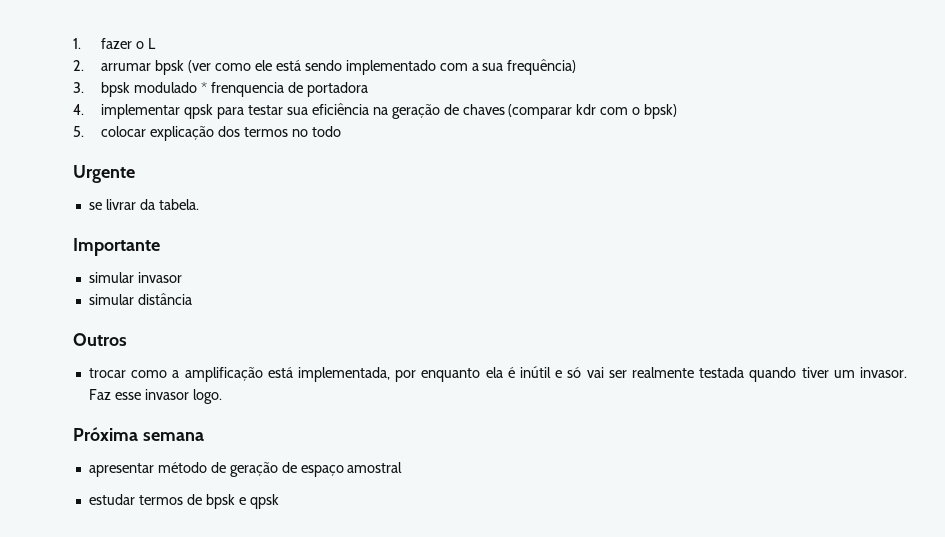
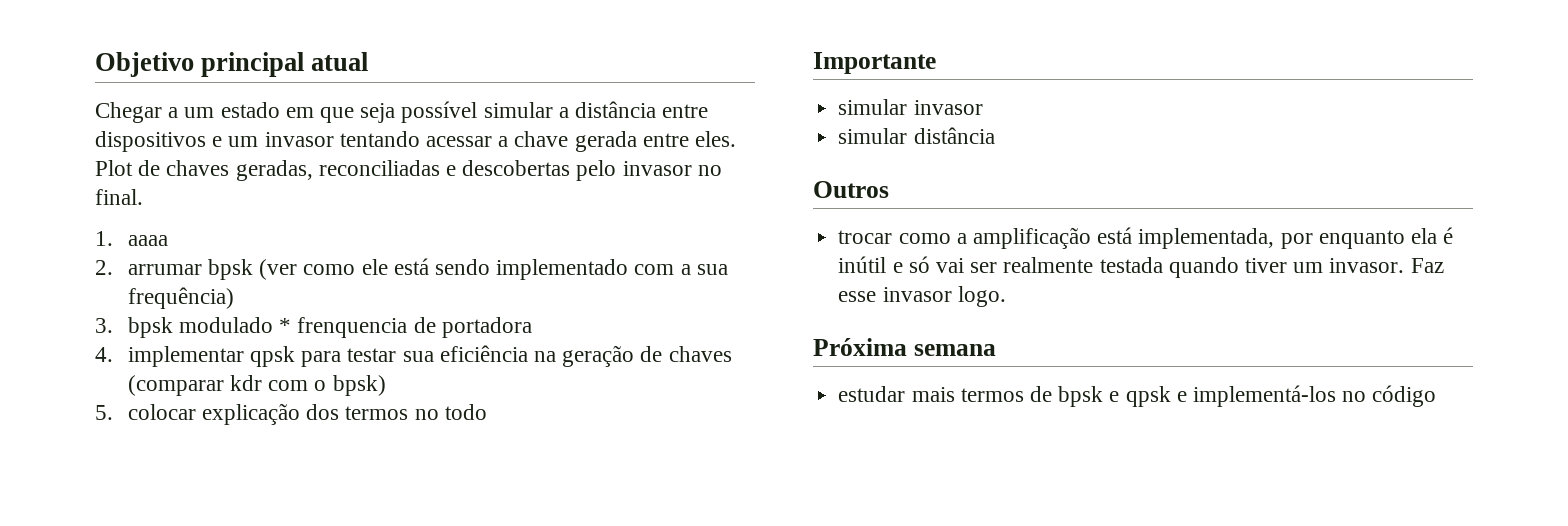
- 1. fazer o L
+ Objetivo principal atual
+ Chegar a um estado em que seja possível simular a distância entre dispositivos e um invasor tentando acessar a chave gerada entre eles. Plot de chaves geradas, reconciliadas e descobertas pelo invasor no final.
+ 1. aaaa
- Urgente
- se livrar da tabela.
- apresentar método de geração de espaço amostral
- estudar termos de bpsk e qpsk
+ estudar mais termos de bpsk e qpsk e implementá-los no código

